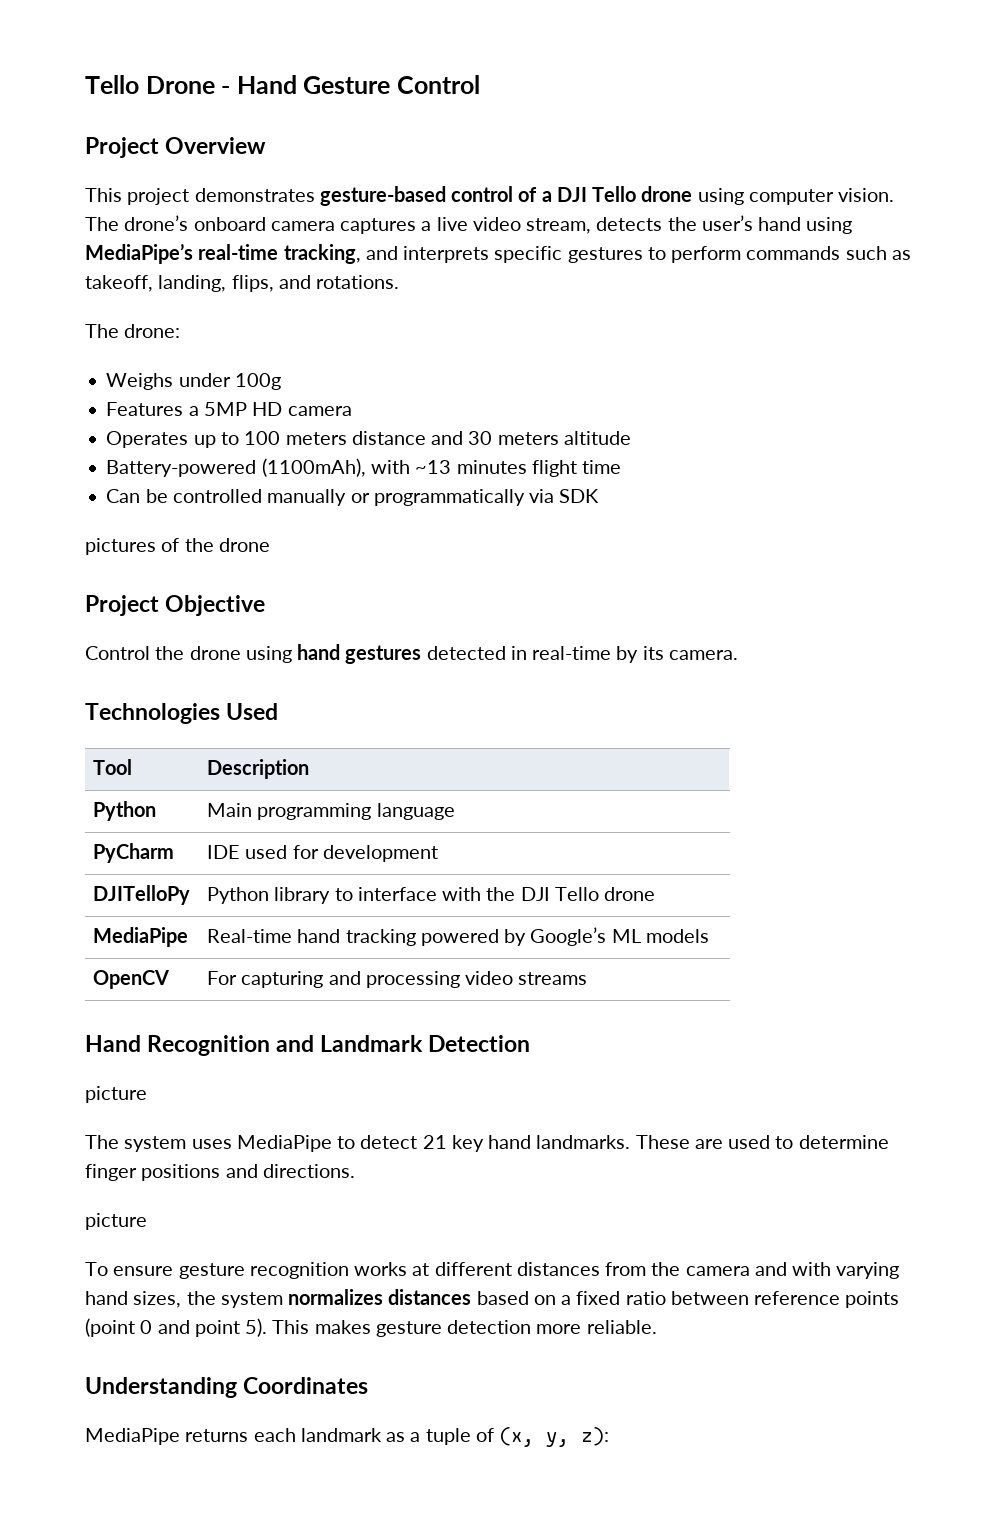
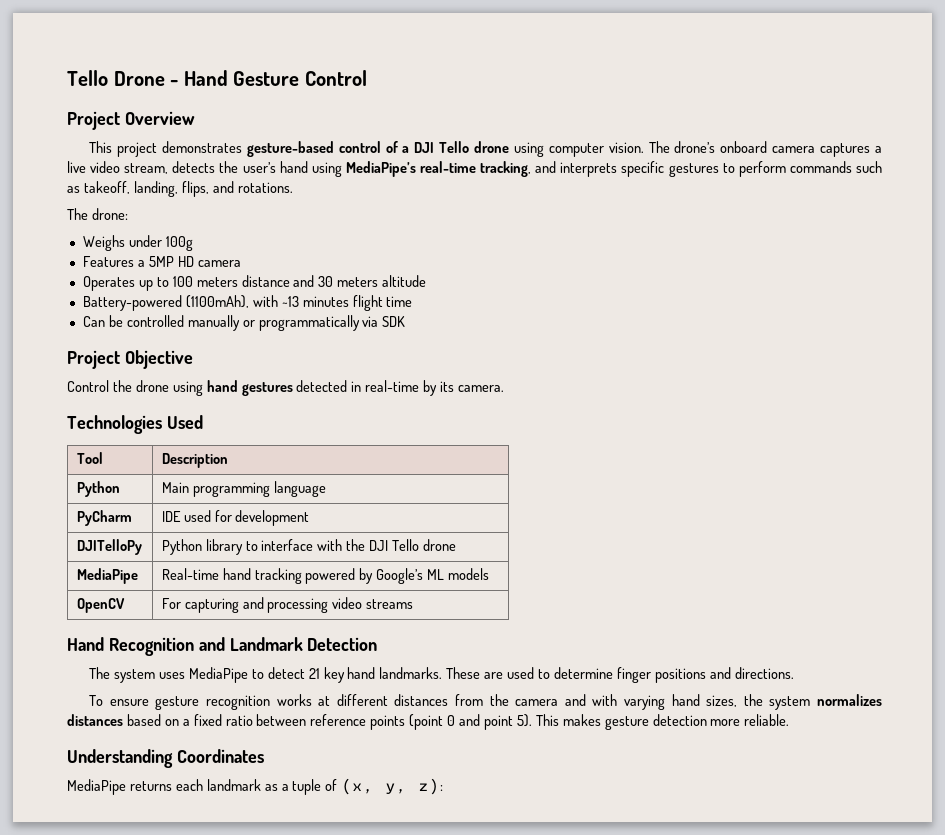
- pictures of the drone
  Hand Recognition and Landmark Detection
- picture
  These are used to determine finger positions and directions.
- picture

